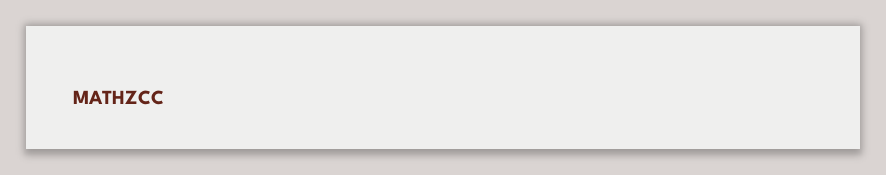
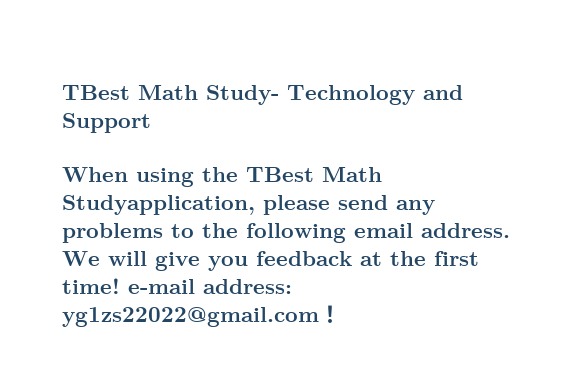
- MATHZCC
+ TBest Math Study- Technology and Support
+ When using the TBest Math Studyapplication, please send any problems to the following email address. We will give you feedback at the first time! e-mail address: yg1zs22022@gmail.com！

